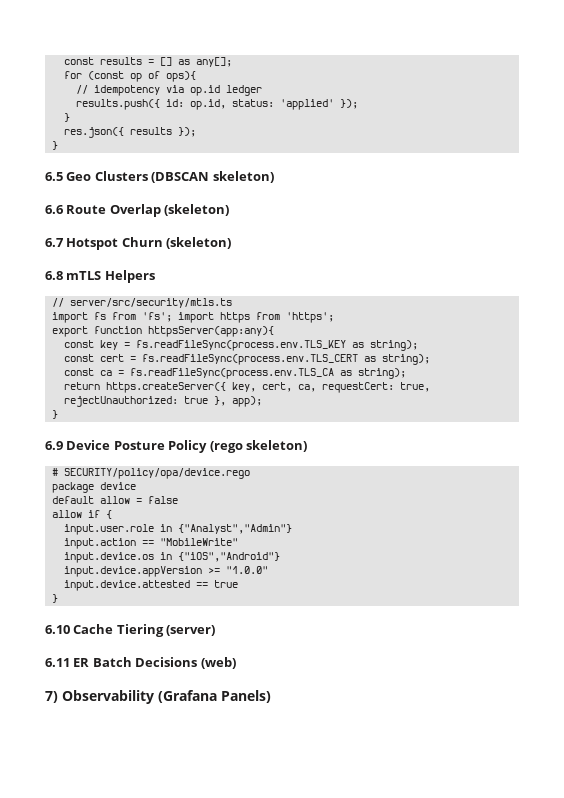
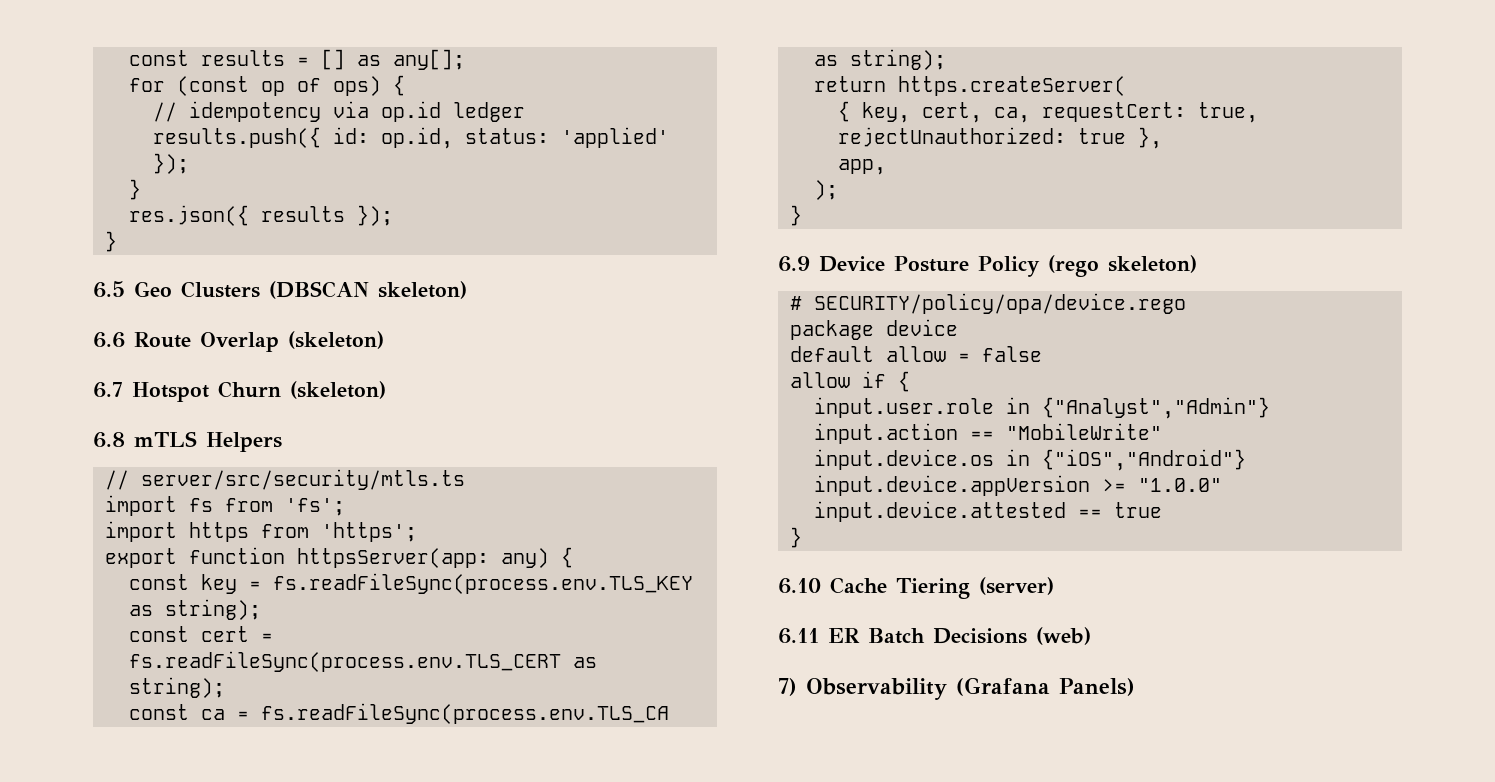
- for (const op of ops){
+ for (const op of ops) {
- import fs from 'fs'; import https from 'https';
+ import fs from 'fs';
+ import https from 'https';
- export function httpsServer(app:any){
+ export function httpsServer(app: any) {
- return https.createServer({ key, cert, ca, requestCert: true, rejectUnauthorized: true }, app);
+ return https.createServer(
+ { key, cert, ca, requestCert: true, rejectUnauthorized: true },
+ app,
+ );

